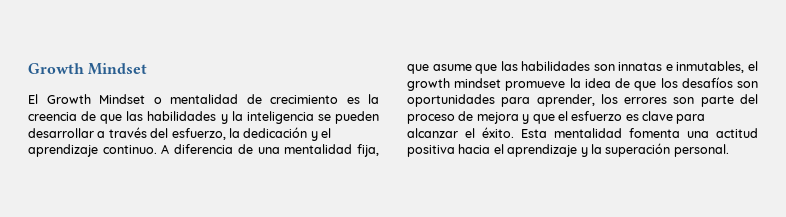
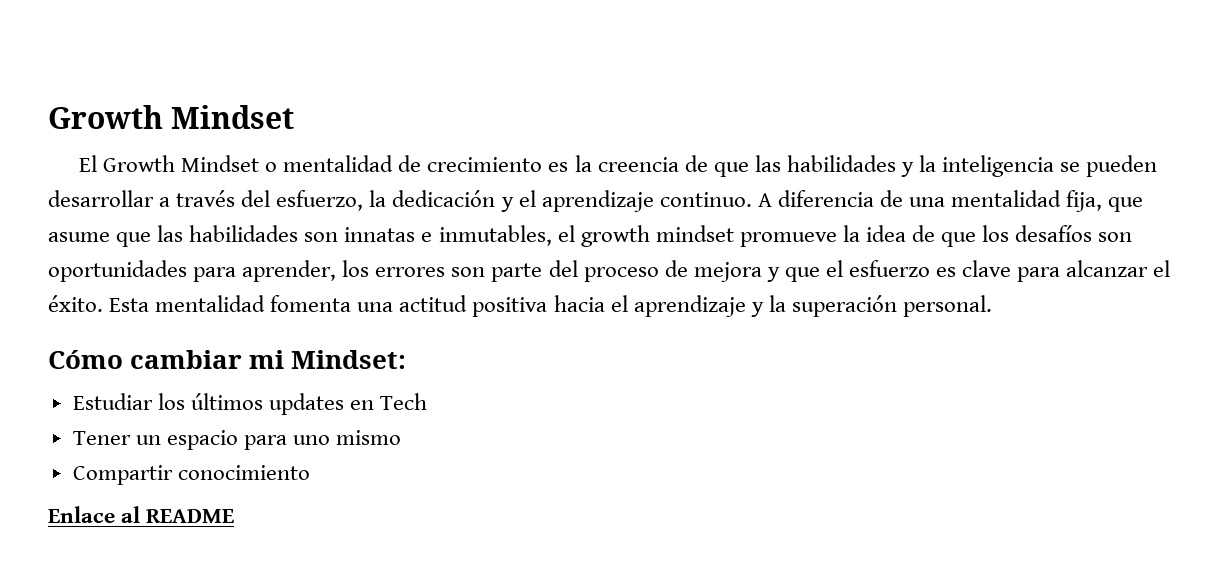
+ Cómo cambiar mi Mindset:
+ Estudiar los últimos updates en Tech
+ Tener un espacio para uno mismo
+ Compartir conocimiento
+ Enlace al README

